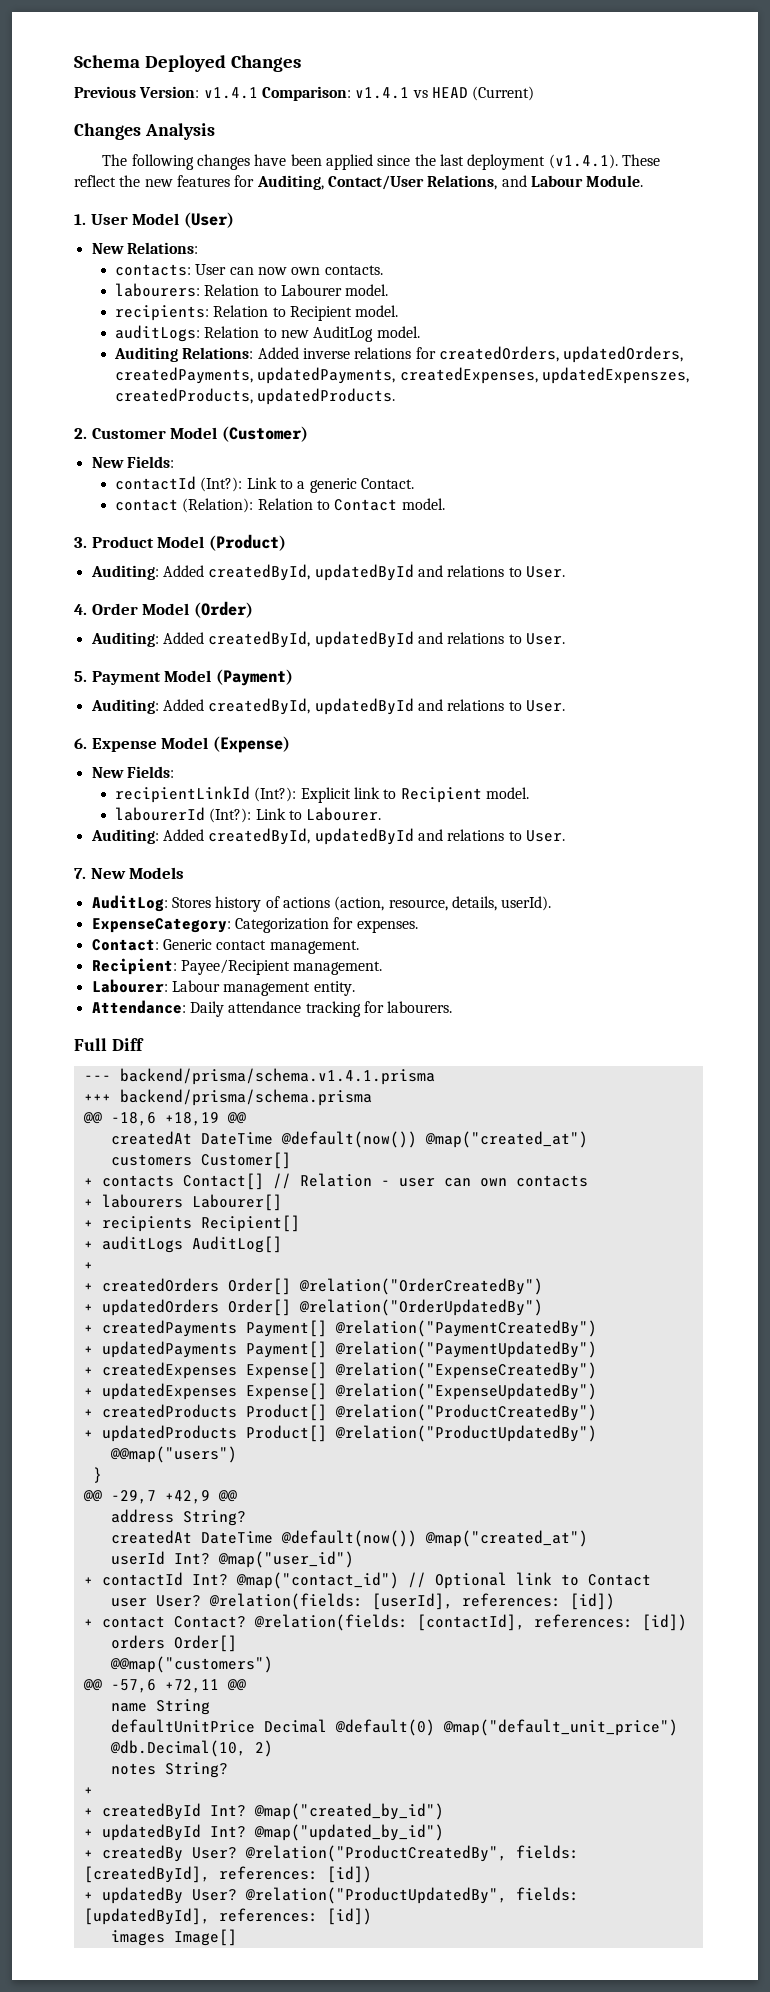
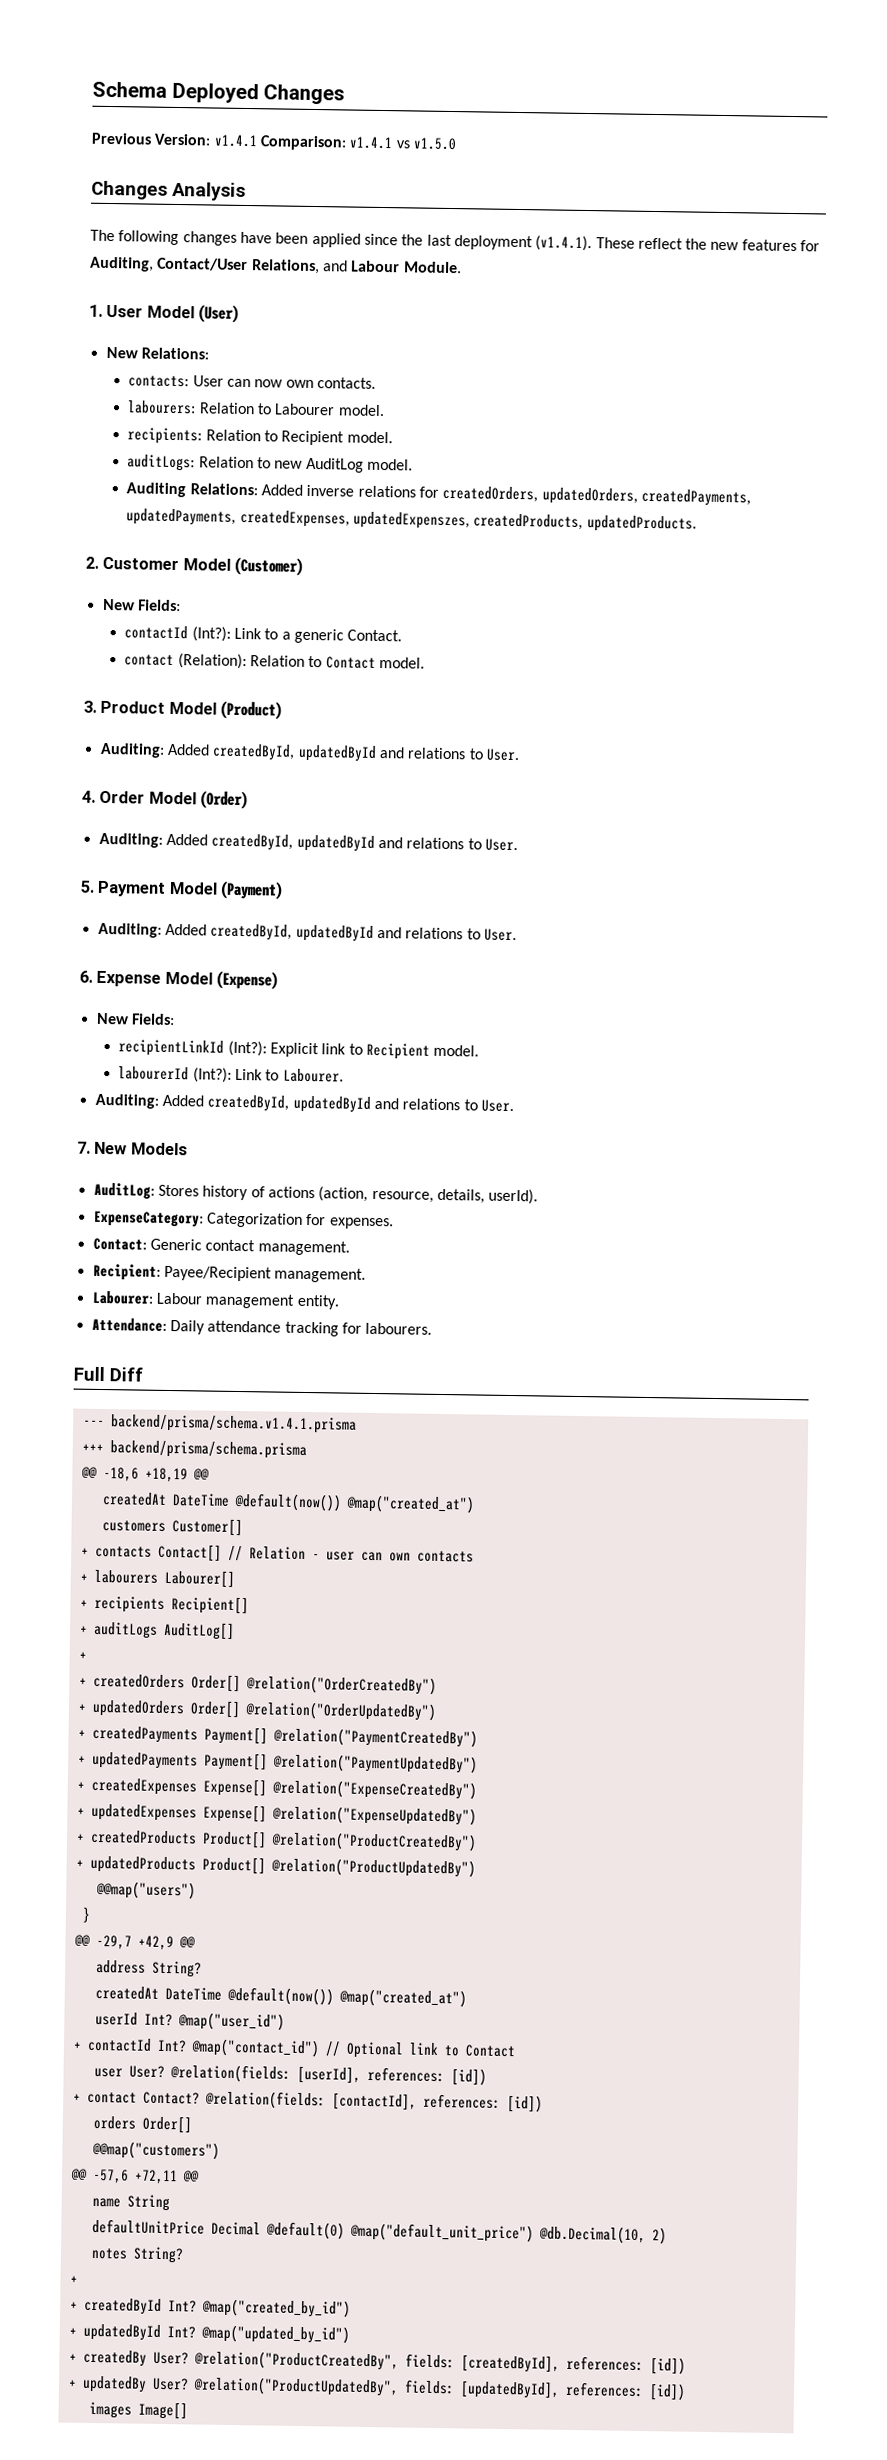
- Previous Version: v1.4.1 Comparison: v1.4.1 vs HEAD (Current)
+ Previous Version: v1.4.1 Comparison: v1.4.1 vs v1.5.0

